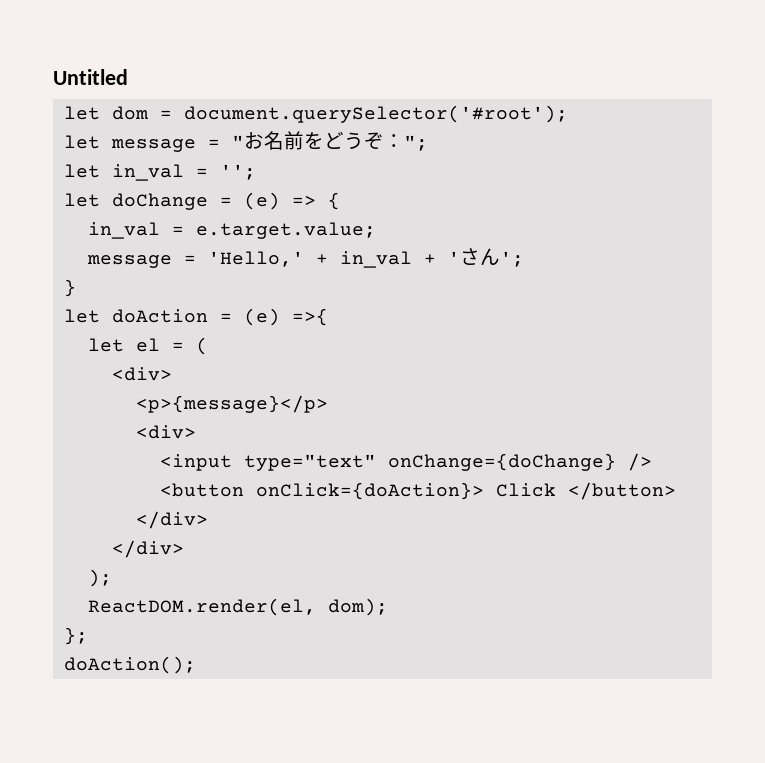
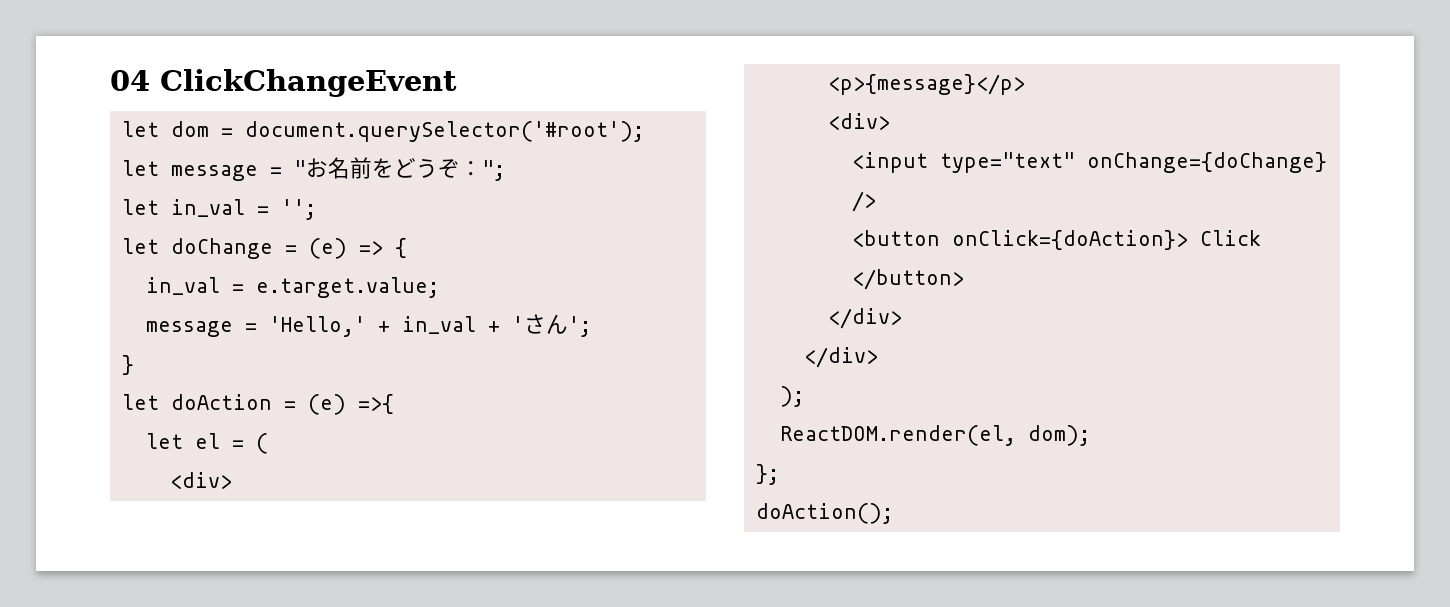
- Untitled
+ 04 ClickChangeEvent

